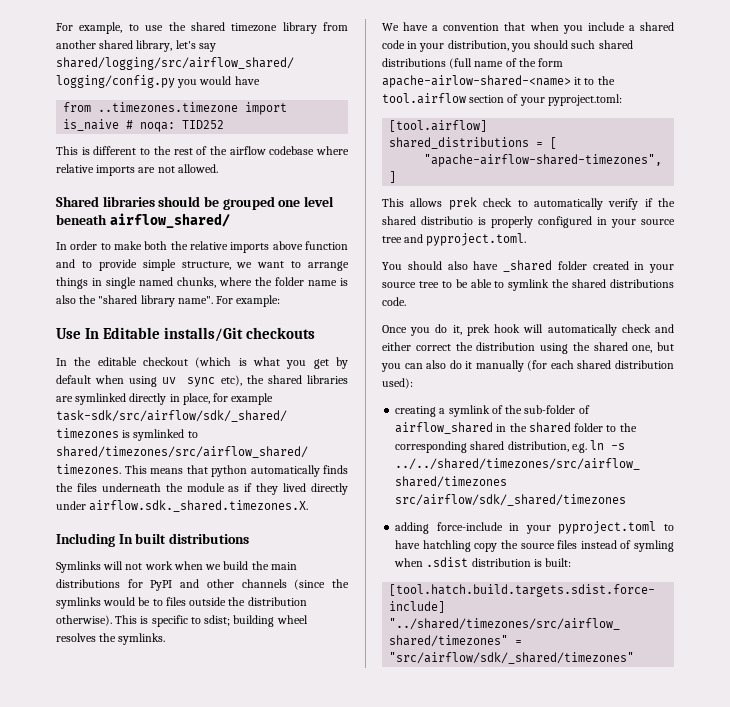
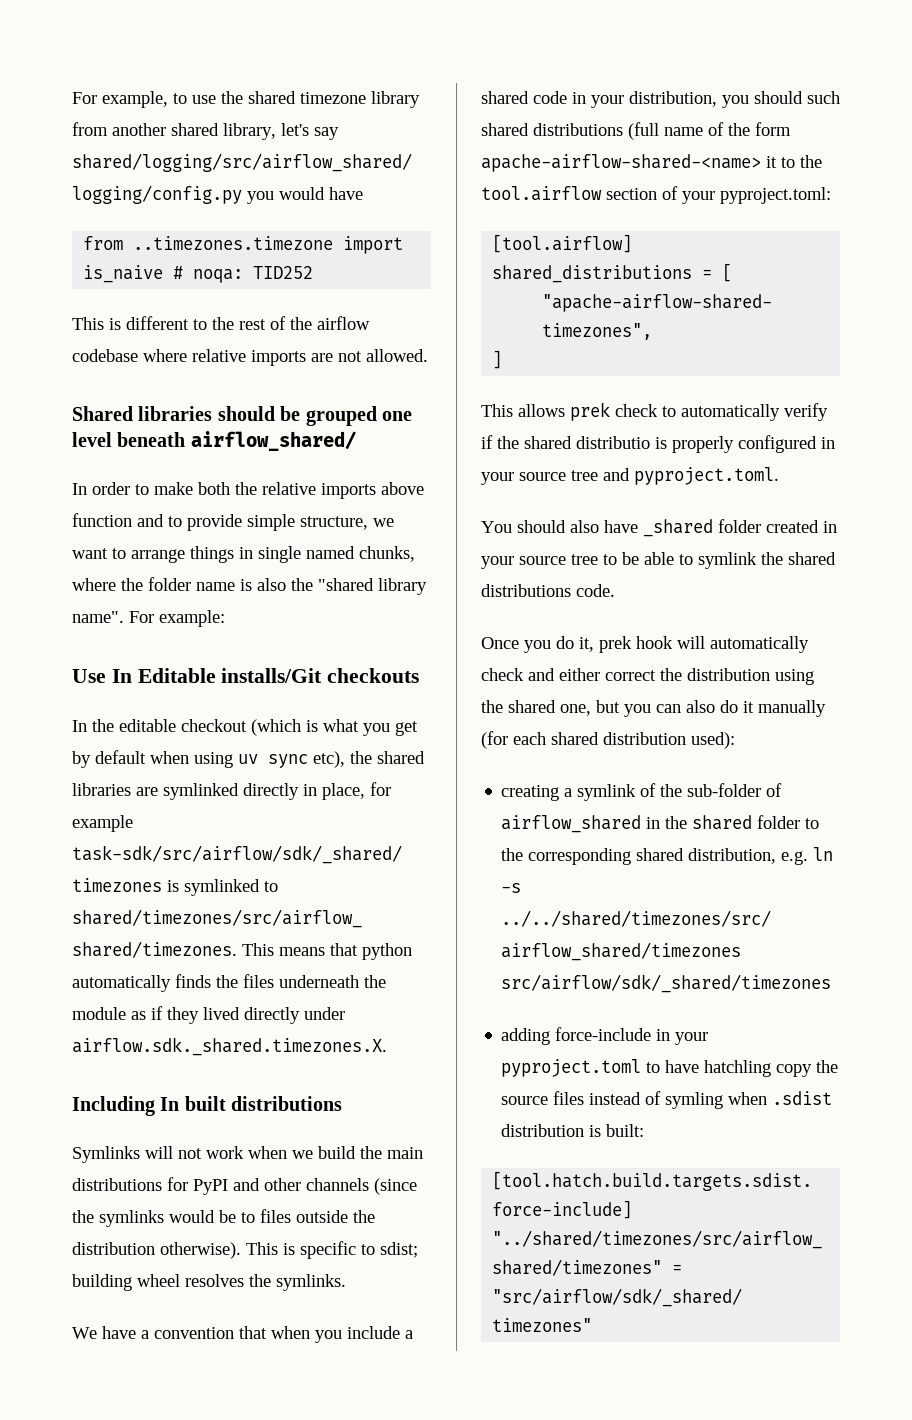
- We have a convention that when you include a shared code in your distribution, you should such shared distributions (full name of the form apache-airlow-shared-<name> it to the tool.airflow section of your pyproject.toml:
+ We have a convention that when you include a shared code in your distribution, you should such shared distributions (full name of the form apache-airflow-shared-<name> it to the tool.airflow section of your pyproject.toml:

